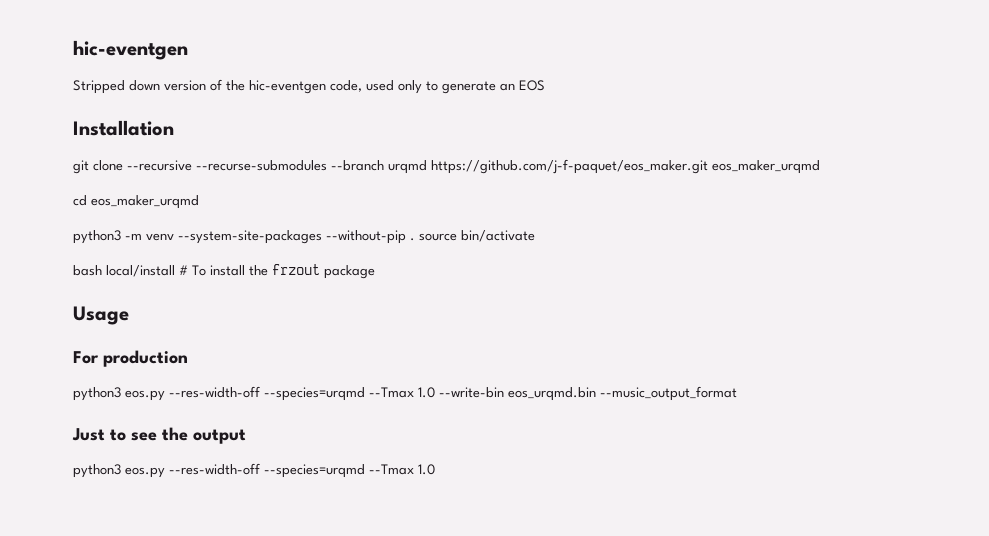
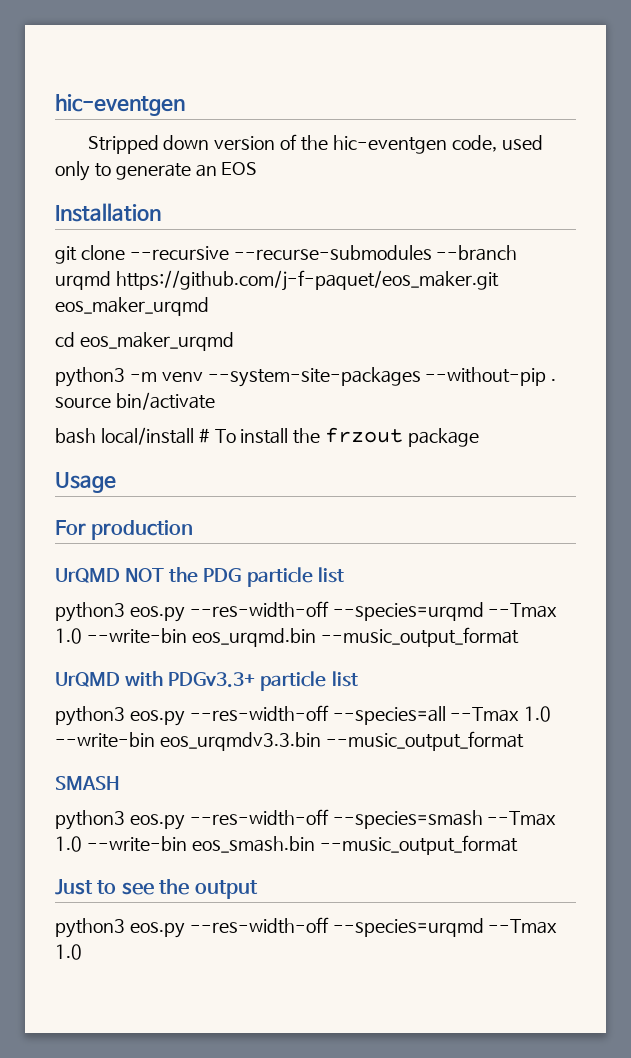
+ UrQMD NOT the PDG particle list
+ UrQMD with PDGv3.3+ particle list
+ python3 eos.py --res-width-off --species=all --Tmax 1.0 --write-bin eos_urqmdv3.3.bin --music_output_format
+ SMASH
+ python3 eos.py --res-width-off --species=smash --Tmax 1.0 --write-bin eos_smash.bin --music_output_format

